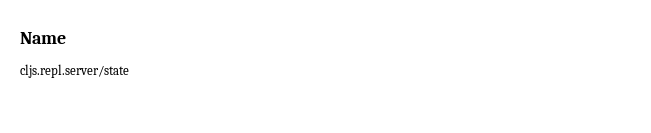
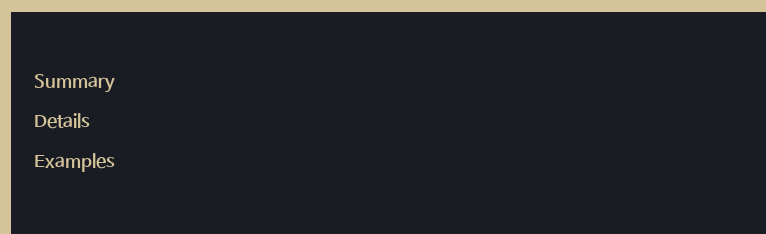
- Name
- cljs.repl.server/state
+ Summary
+ Details
+ Examples

